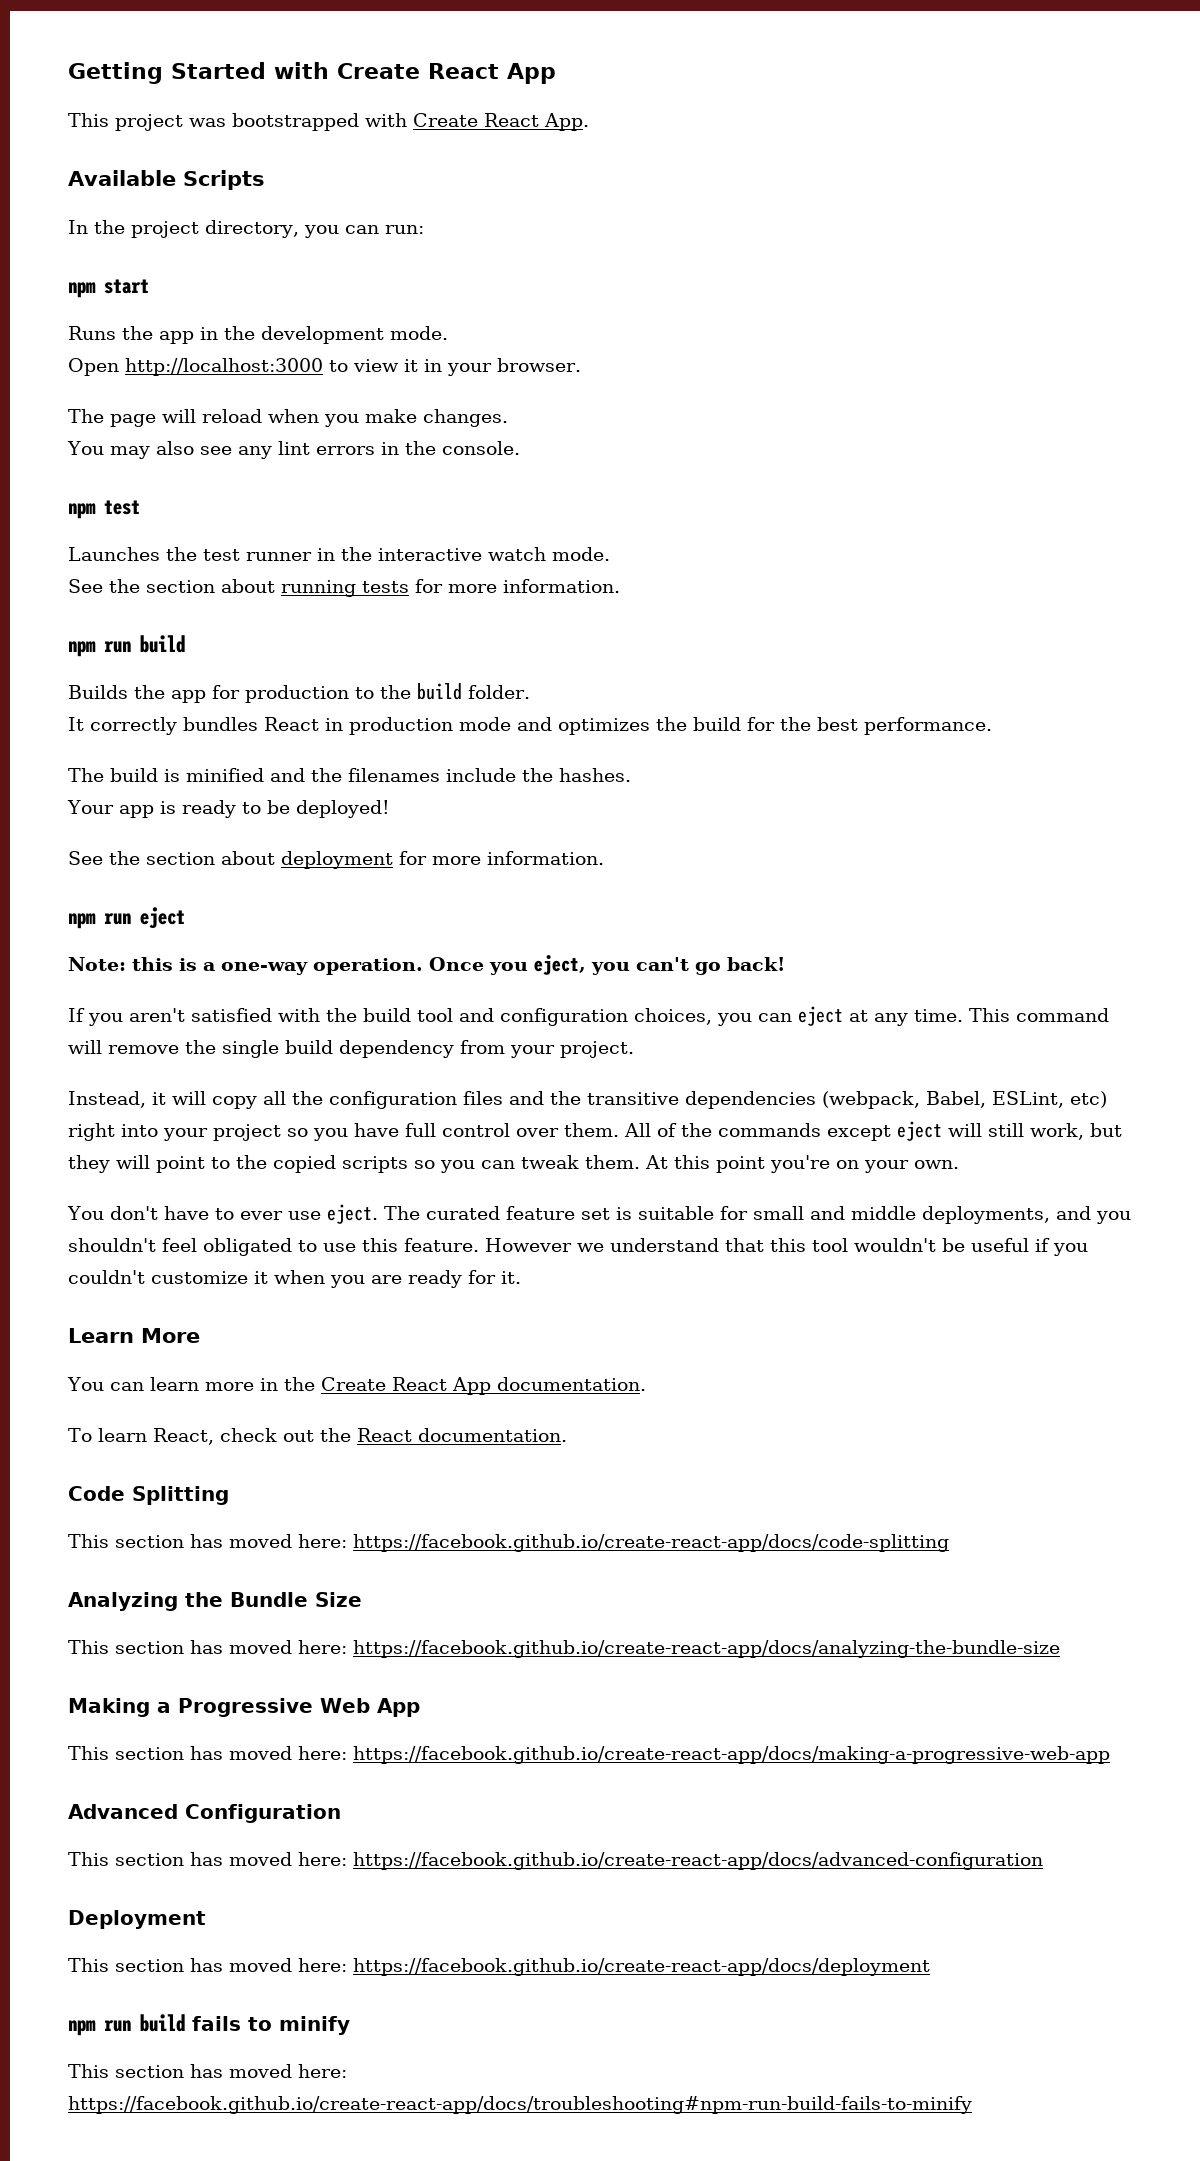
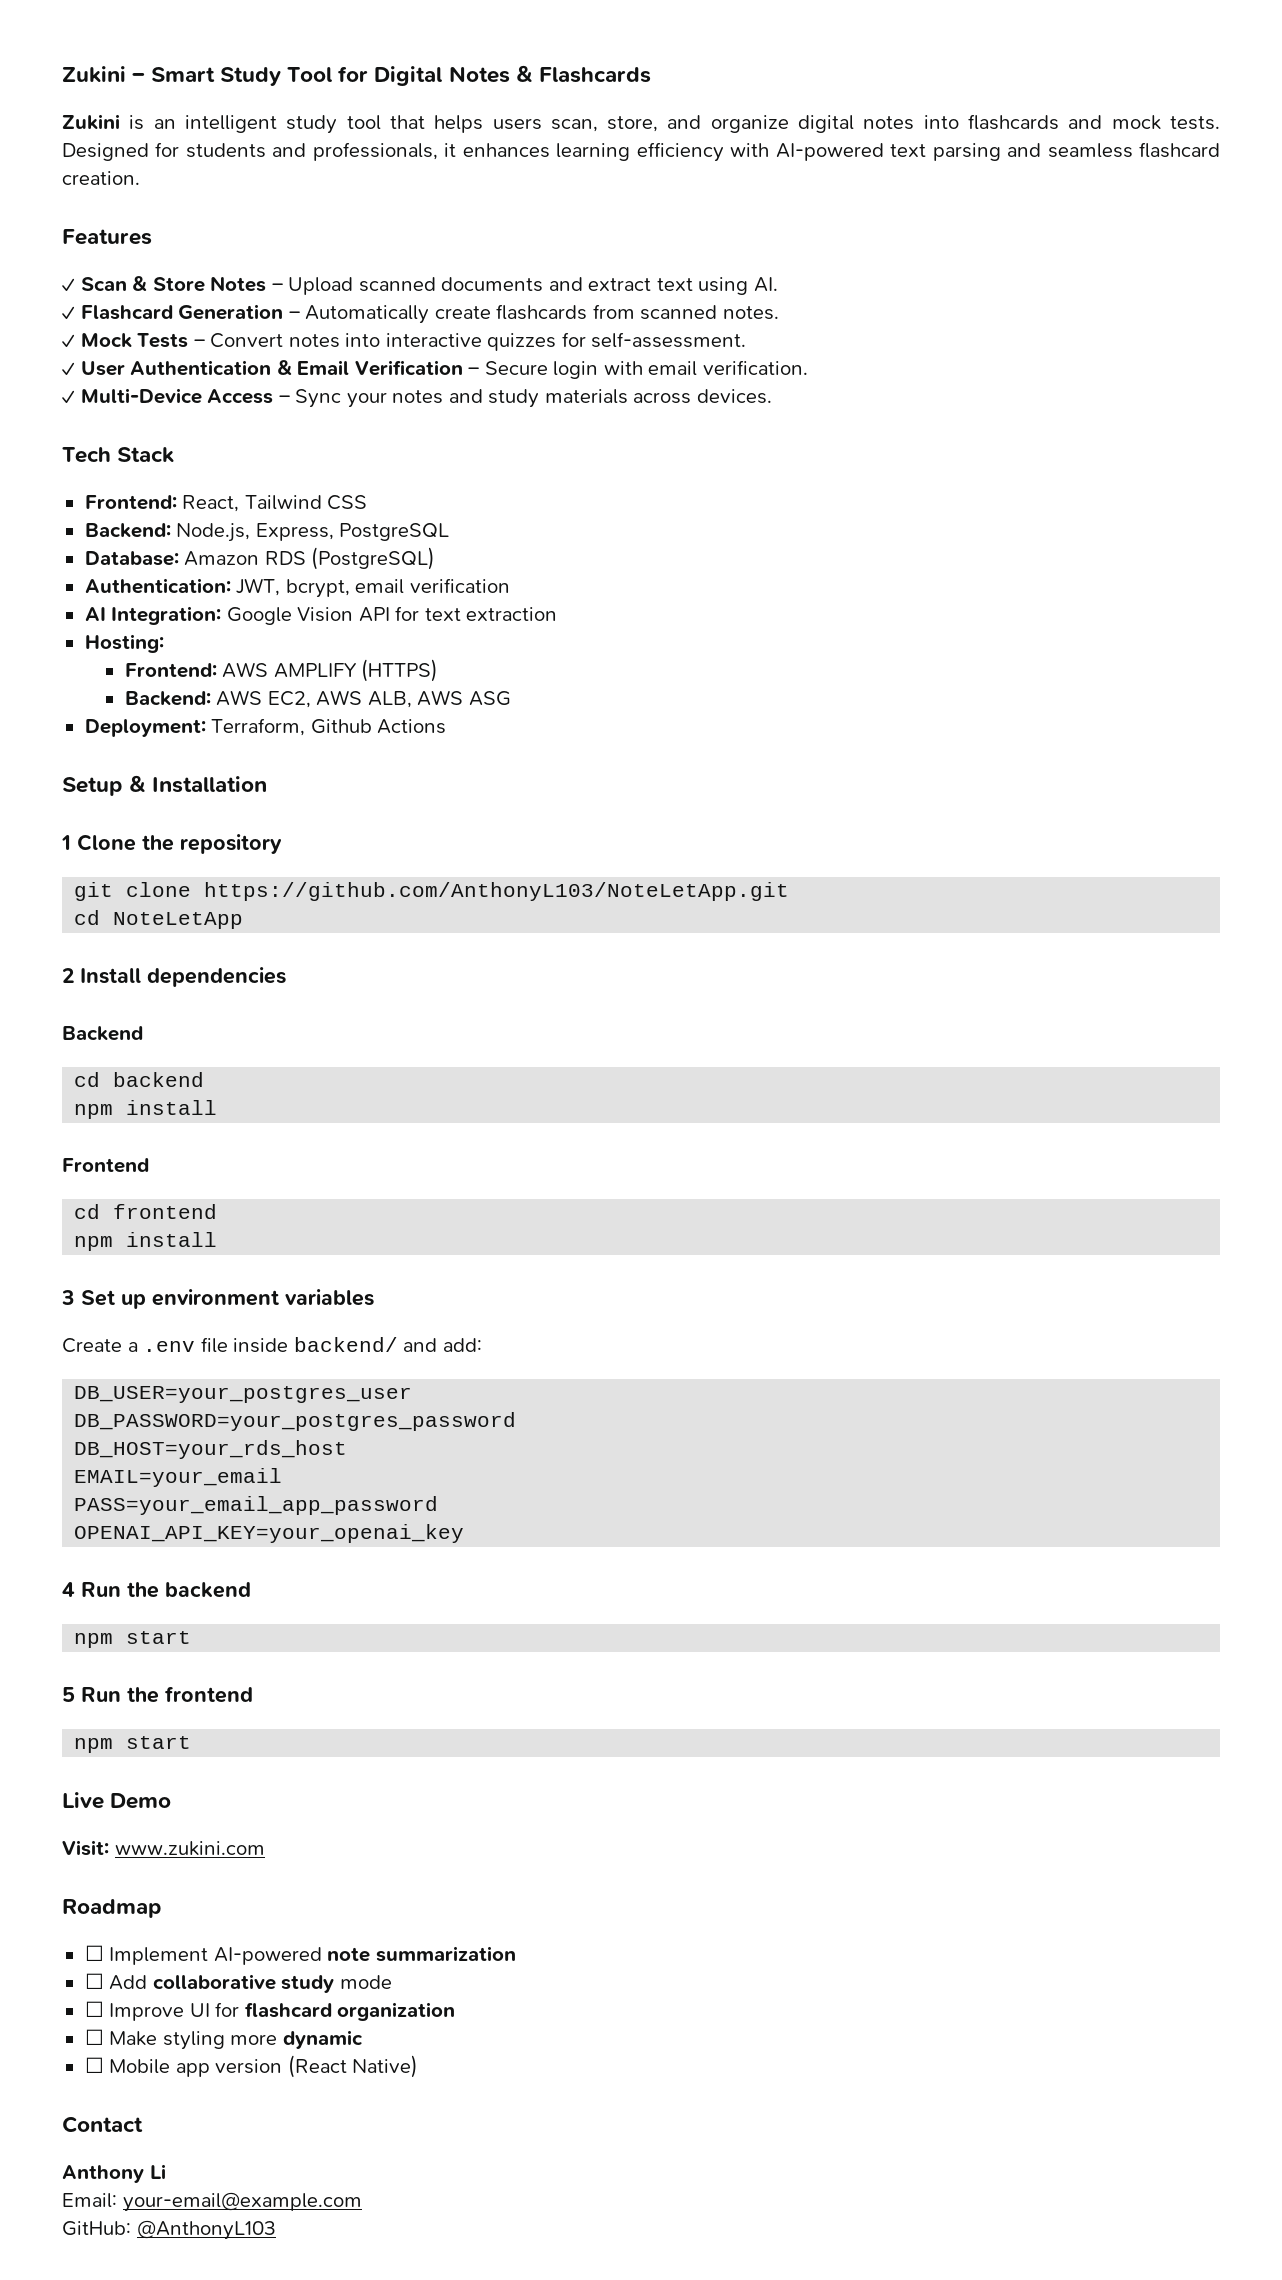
- Getting Started with Create React App
- This project was bootstrapped with Create React App.
- Available Scripts
- In the project directory, you can run:
+ Zukini – Smart Study Tool for Digital Notes & Flashcards
+ Zukini is an intelligent study tool that helps users scan, store, and organize digital notes into flashcards and mock tests. Designed for students and professionals, it enhances learning efficiency with AI-powered text parsing and seamless flashcard creation.
+ Features
+ ✓ Scan & Store Notes – Upload scanned documents and extract text using AI.
+ ✓ Flashcard Generation – Automatically create flashcards from scanned notes.
+ ✓ Mock Tests – Convert notes into interactive quizzes for self-assessment.
+ ✓ User Authentication & Email Verification – Secure login with email verification.
+ ✓ Multi-Device Access – Sync your notes and study materials across devices.
+ Tech Stack
+ Frontend: React, Tailwind CSS
+ Backend: Node.js, Express, PostgreSQL
+ Database: Amazon RDS (PostgreSQL)
+ Authentication: JWT, bcrypt, email verification
+ AI Integration: Google Vision API for text extraction
+ Hosting:
+ Frontend: AWS AMPLIFY (HTTPS)
+ Backend: AWS EC2, AWS ALB, AWS ASG
+ Deployment: Terraform, Github Actions
+ Setup & Installation
+ 1 Clone the repository
+ git clone https://github.com/AnthonyL103/NoteLetApp.git
+ cd NoteLetApp
+ 2 Install dependencies
+ Backend
+ cd backend
+ npm install
+ Frontend
+ cd frontend
+ npm install
+ 3 Set up environment variables
+ Create a .env file inside backend/ and add:
+ DB_USER=your_postgres_user
+ DB_PASSWORD=your_postgres_password
+ DB_HOST=your_rds_host
+ EMAIL=your_email
+ PASS=your_email_app_password
+ OPENAI_API_KEY=your_openai_key
+ 4 Run the backend
  npm start
- Runs the app in the development mode.
- Open http://localhost:3000 to view it in your browser.
- The page will reload when you make changes.
- You may also see any lint errors in the console.
- npm test
- Launches the test runner in the interactive watch mode.
- See the section about running tests for more information.
- npm run build
- Builds the app for production to the build folder.
- It correctly bundles React in production mode and optimizes the build for the best performance.
- The build is minified and the filenames include the hashes.
- Your app is ready to be deployed!
- See the section about deployment for more information.
- npm run eject
- Note: this is a one-way operation. Once you eject, you can't go back!
- If you aren't satisfied with the build tool and configuration choices, you can eject at any time. This command will remove the single build dependency from your project.
- Instead, it will copy all the configuration files and the transitive dependencies (webpack, Babel, ESLint, etc) right into your project so you have full control over them. All of the commands except eject will still work, but they will point to the copied scripts so you can tweak them. At this point you're on your own.
- You don't have to ever use eject. The curated feature set is suitable for small and middle deployments, and you shouldn't feel obligated to use this feature. However we understand that this tool wouldn't be useful if you couldn't customize it when you are ready for it.
- Learn More
- You can learn more in the Create React App documentation.
- To learn React, check out the React documentation.
- Code Splitting
- This section has moved here: https://facebook.github.io/create-react-app/docs/code-splitting
- Analyzing the Bundle Size
- This section has moved here: https://facebook.github.io/create-react-app/docs/analyzing-the-bundle-size
- Making a Progressive Web App
- This section has moved here: https://facebook.github.io/create-react-app/docs/making-a-progressive-web-app
- Advanced Configuration
- This section has moved here: https://facebook.github.io/create-react-app/docs/advanced-configuration
- Deployment
- This section has moved here: https://facebook.github.io/create-react-app/docs/deployment
- npm run build fails to minify
- This section has moved here: https://facebook.github.io/create-react-app/docs/troubleshooting#npm-run-build-fails-to-minify
+ 5 Run the frontend
+ npm start
+ Live Demo
+ Visit: www.zukini.com
+ Roadmap
+ ☐ Implement AI-powered note summarization
+ ☐ Add collaborative study mode
+ ☐ Improve UI for flashcard organization
+ ☐ Make styling more dynamic
+ ☐ Mobile app version (React Native)
+ Contact
+ Anthony Li
+ Email: your-email@example.com
+ GitHub: @AnthonyL103

